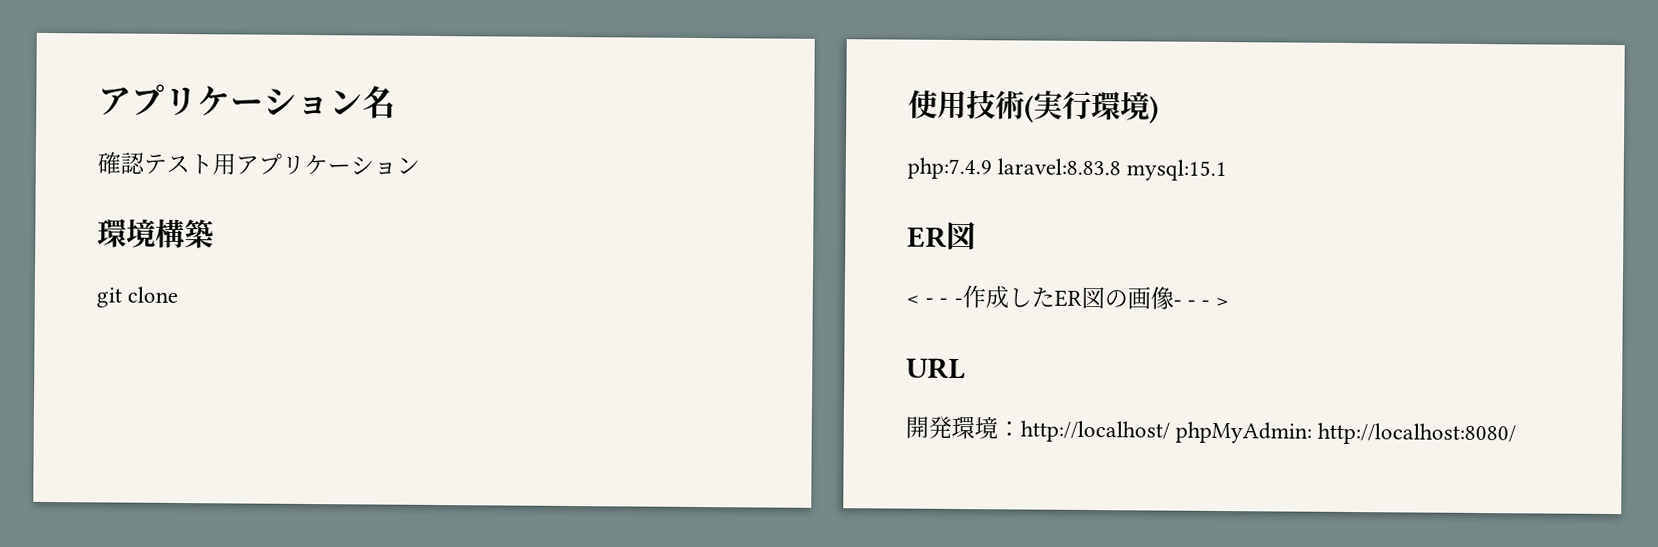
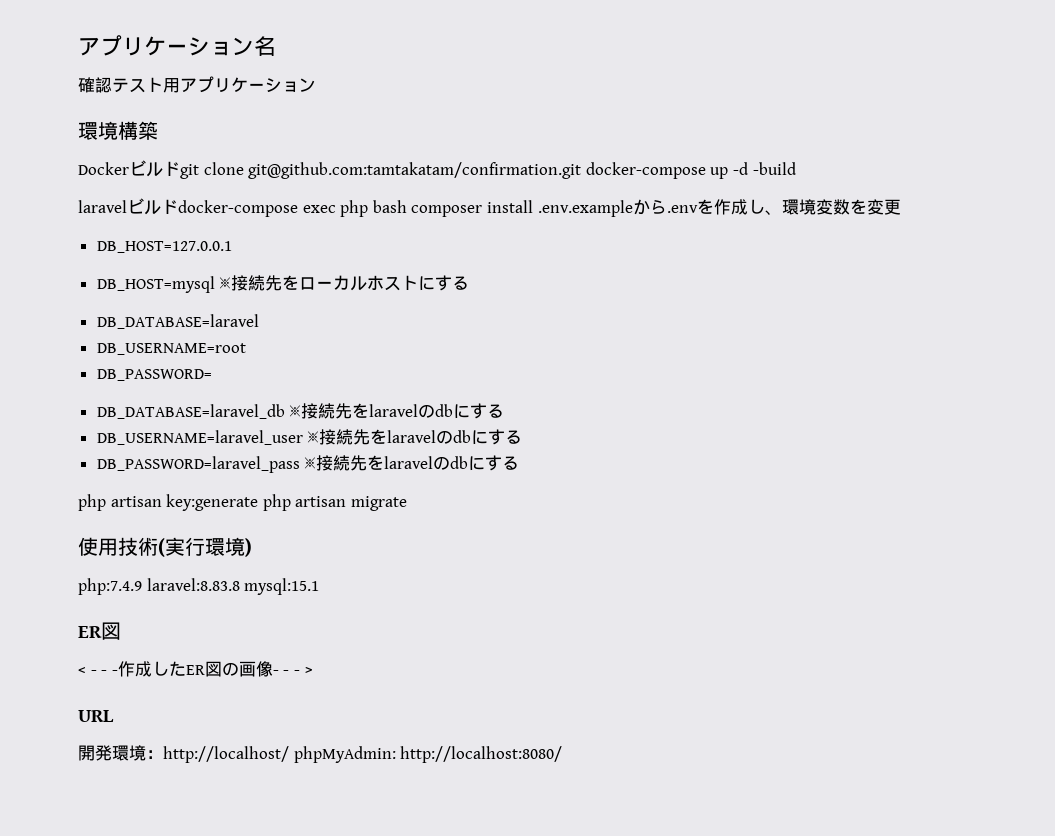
- git clone
+ Dockerビルドgit clone git@github.com:tamtakatam/confirmation.git docker-compose up -d -build
+ laravelビルドdocker-compose exec php bash composer install .env.exampleから.envを作成し、環境変数を変更
+ DB_HOST=127.0.0.1
+ DB_HOST=mysql ※接続先をローカルホストにする
+ DB_DATABASE=laravel
+ DB_USERNAME=root
+ DB_PASSWORD=
+ DB_DATABASE=laravel_db ※接続先をlaravelのdbにする
+ DB_USERNAME=laravel_user ※接続先をlaravelのdbにする
+ DB_PASSWORD=laravel_pass ※接続先をlaravelのdbにする
+ php artisan key:generate php artisan migrate

